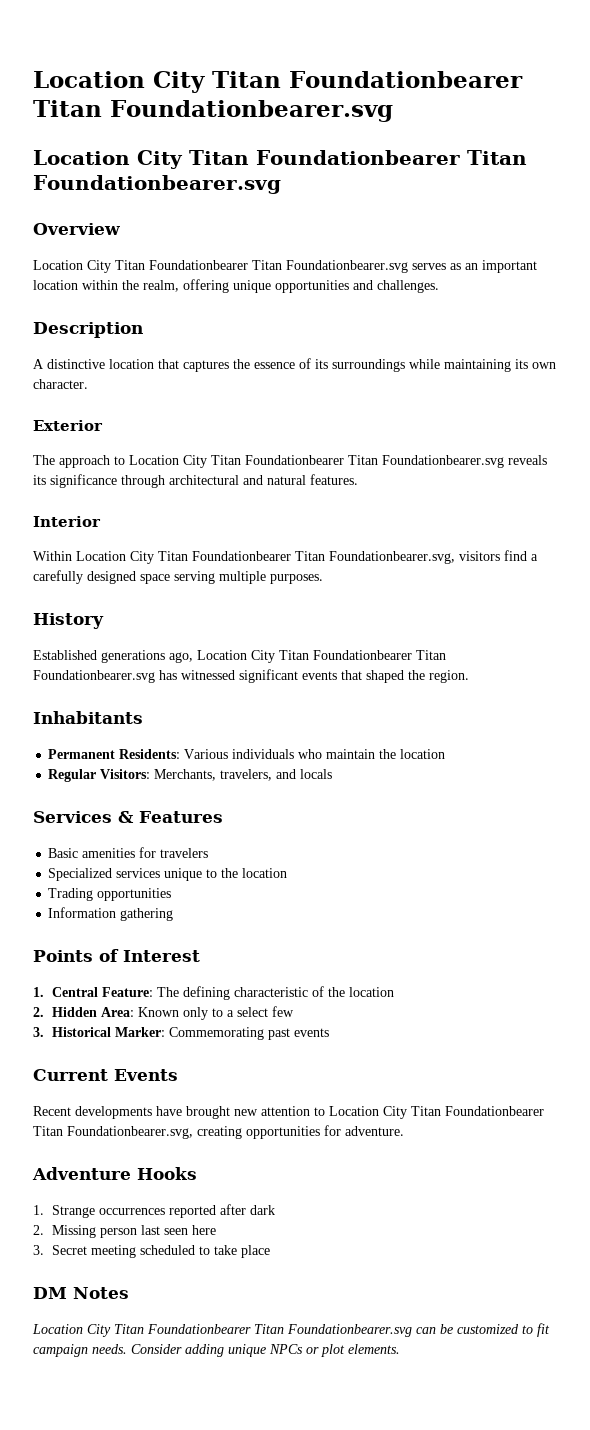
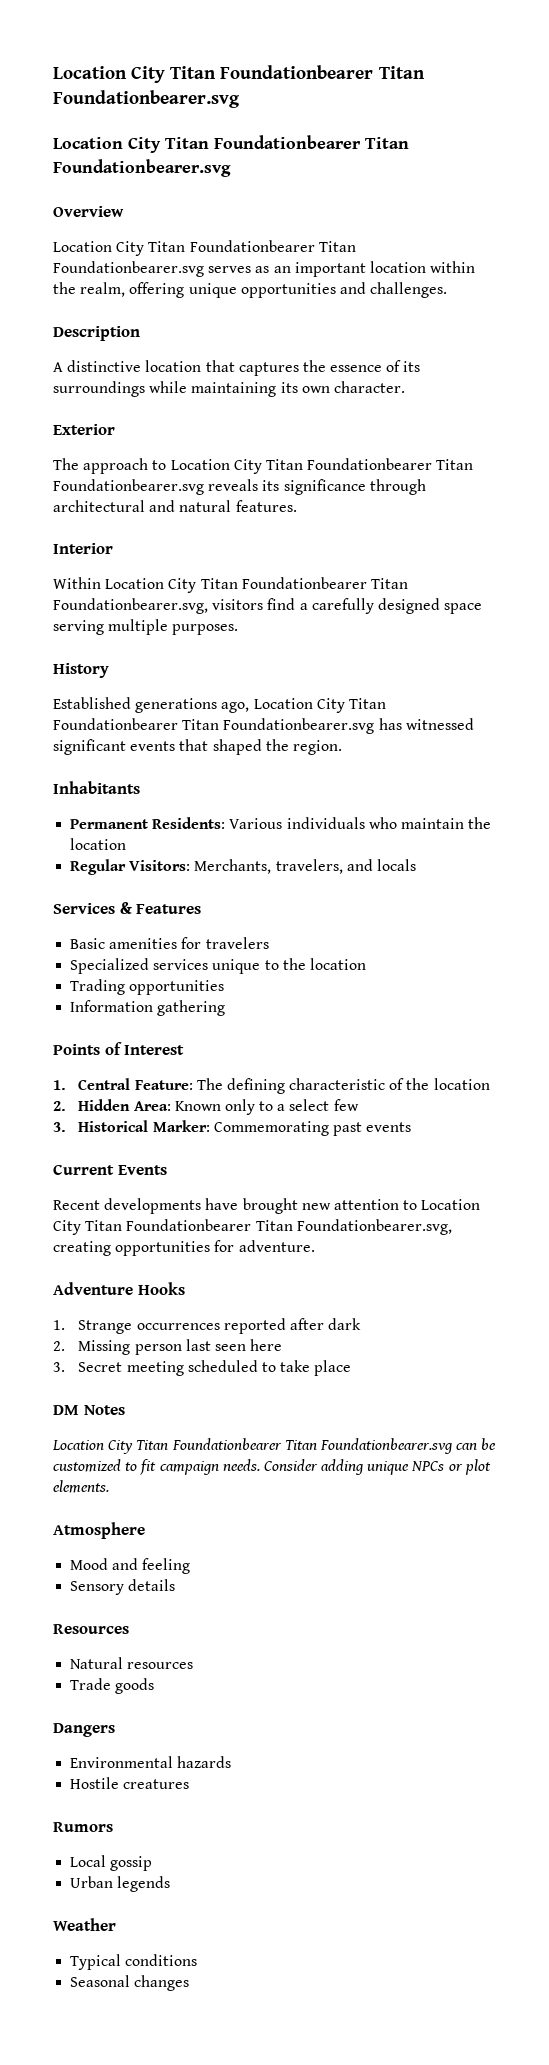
+ Atmosphere
+ Mood and feeling
+ Sensory details
+ Resources
+ Natural resources
+ Trade goods
+ Dangers
+ Environmental hazards
+ Hostile creatures
+ Rumors
+ Local gossip
+ Urban legends
+ Weather
+ Typical conditions
+ Seasonal changes

